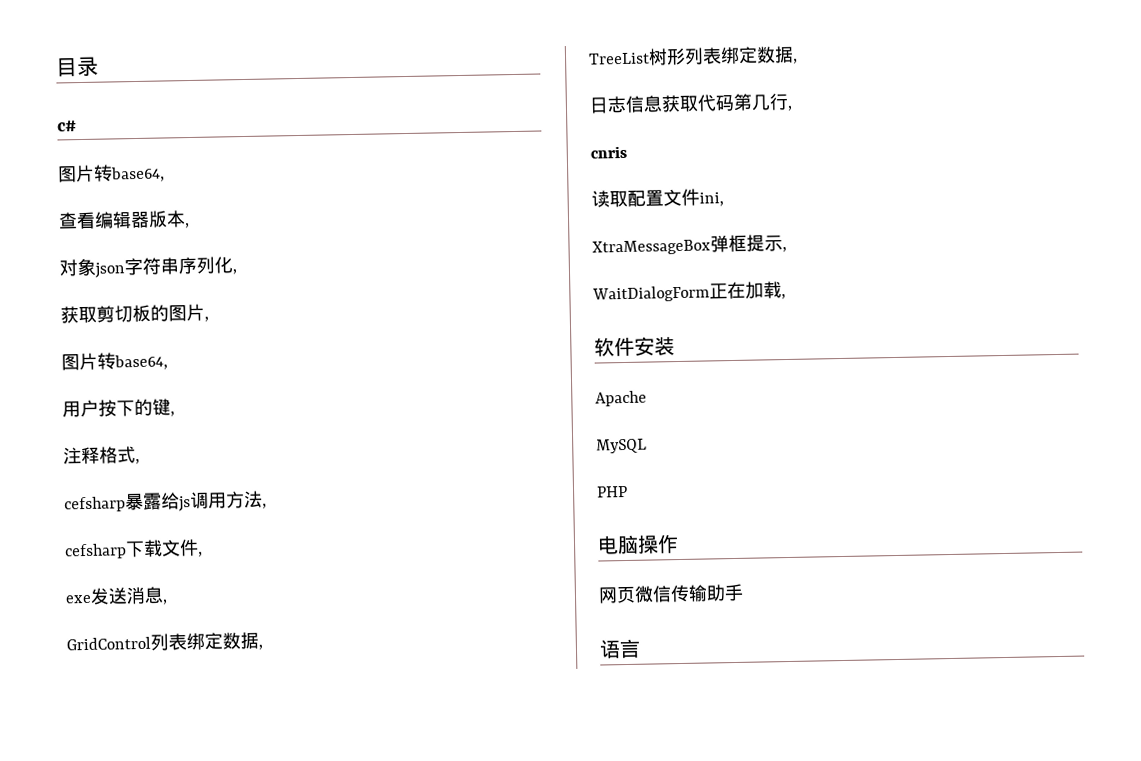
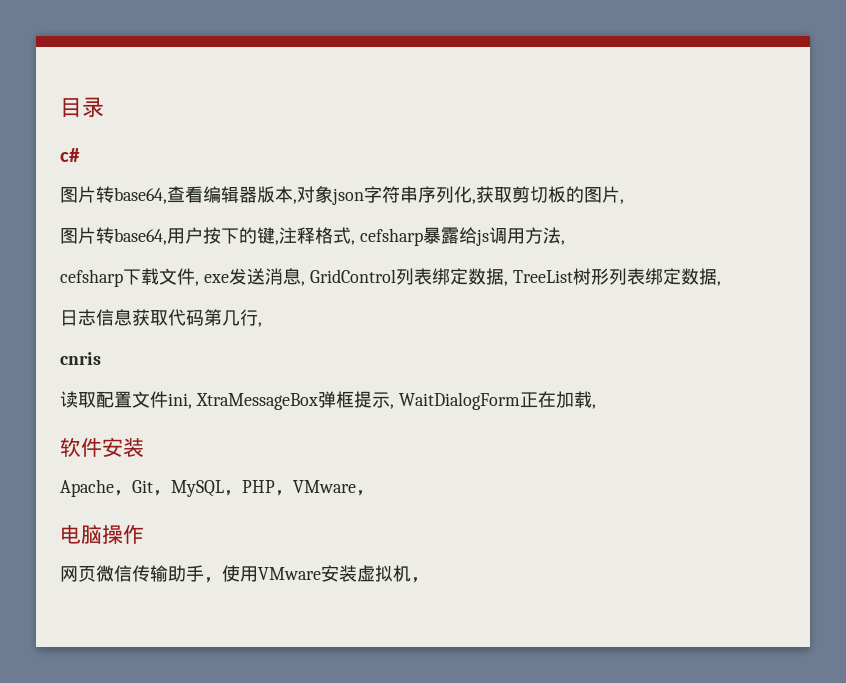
  c#
- 图片转base64,
- 查看编辑器版本,
- 对象json字符串序列化,
- 获取剪切板的图片,
- 图片转base64,
- 用户按下的键,
- 注释格式,
- cefsharp暴露给js调用方法,
+ 图片转base64,查看编辑器版本,对象json字符串序列化,获取剪切板的图片,
+ 图片转base64,用户按下的键,注释格式, cefsharp暴露给js调用方法,
- cefsharp下载文件,
- exe发送消息,
- GridControl列表绑定数据,
- TreeList树形列表绑定数据,
+ cefsharp下载文件, exe发送消息, GridControl列表绑定数据, TreeList树形列表绑定数据,
- 读取配置文件ini,
- XtraMessageBox弹框提示,
- WaitDialogForm正在加载,
+ 读取配置文件ini, XtraMessageBox弹框提示, WaitDialogForm正在加载,
- Apache
- MySQL
- PHP
+ Apache，Git，MySQL，PHP，VMware，
- 网页微信传输助手
- 语言
+ 网页微信传输助手，使用VMware安装虚拟机，

